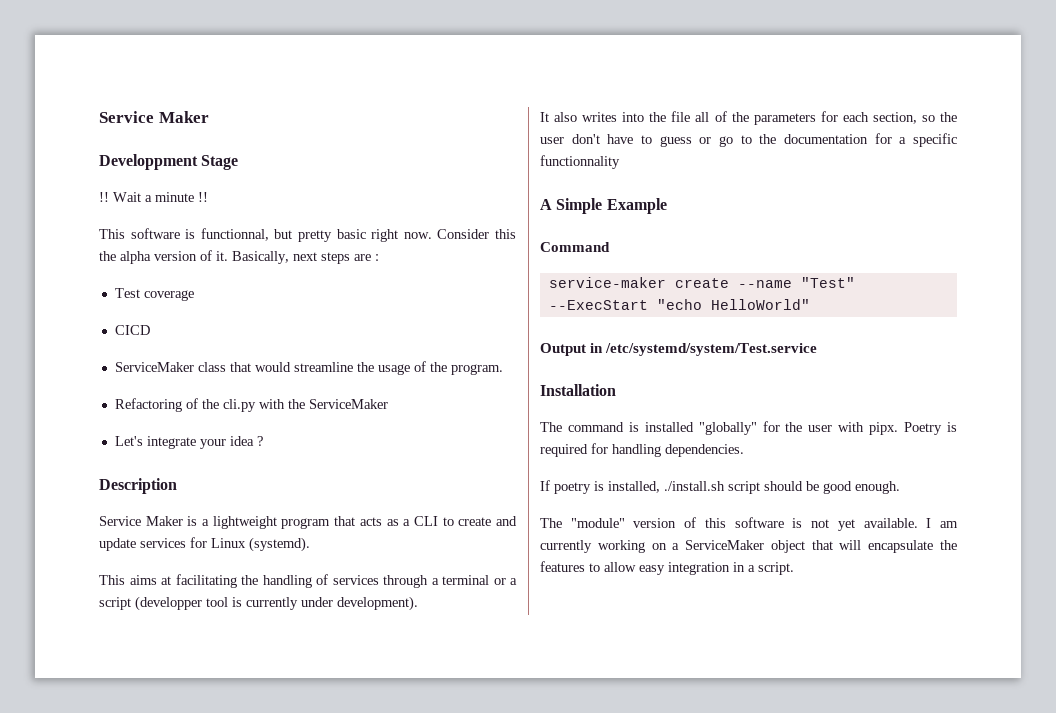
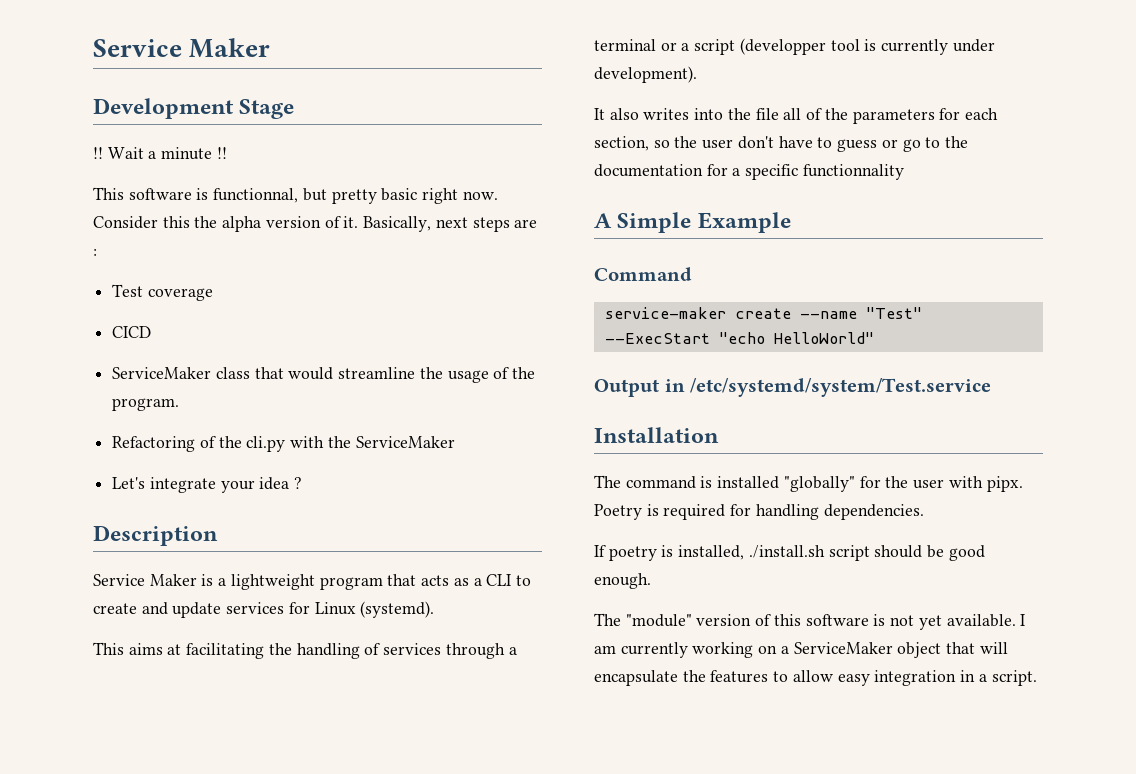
- Developpment Stage
+ Development Stage

